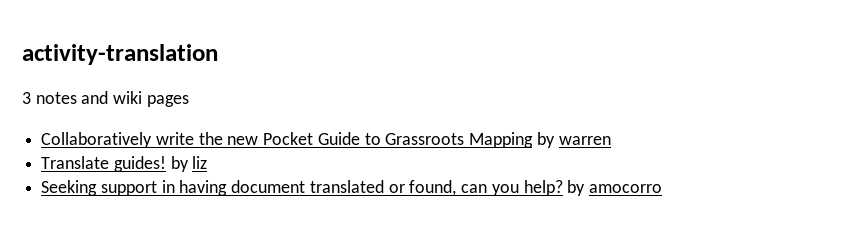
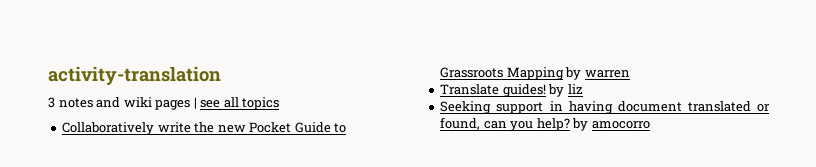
- 3 notes and wiki pages
+ 3 notes and wiki pages | see all topics

